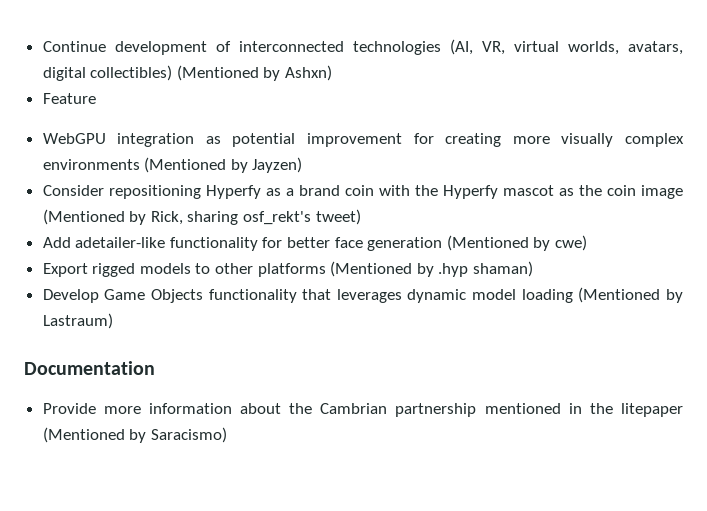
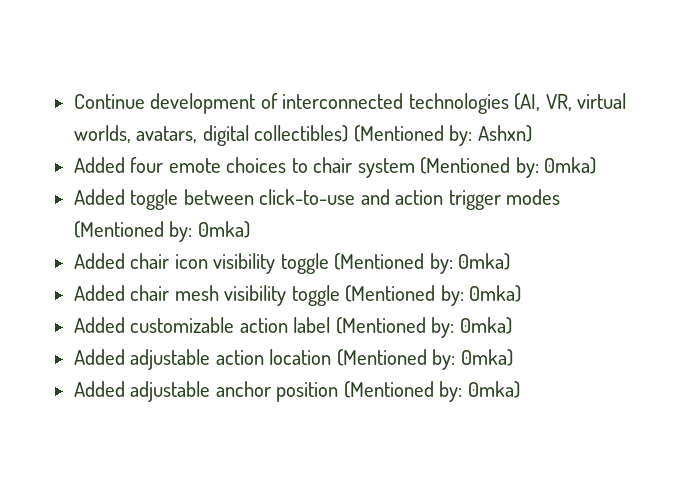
- Continue development of interconnected technologies (AI, VR, virtual worlds, avatars, digital collectibles) (Mentioned by Ashxn)
+ Continue development of interconnected technologies (AI, VR, virtual worlds, avatars, digital collectibles) (Mentioned by: Ashxn)
- Feature
- WebGPU integration as potential improvement for creating more visually complex environments (Mentioned by Jayzen)
- Consider repositioning Hyperfy as a brand coin with the Hyperfy mascot as the coin image (Mentioned by Rick, sharing osf_rekt's tweet)
- Add adetailer-like functionality for better face generation (Mentioned by cwe)
- Export rigged models to other platforms (Mentioned by .hyp shaman)
- Develop Game Objects functionality that leverages dynamic model loading (Mentioned by Lastraum)
- Documentation
- Provide more information about the Cambrian partnership mentioned in the litepaper (Mentioned by Saracismo)
+ Added four emote choices to chair system (Mentioned by: 0mka)
+ Added toggle between click-to-use and action trigger modes (Mentioned by: 0mka)
+ Added chair icon visibility toggle (Mentioned by: 0mka)
+ Added chair mesh visibility toggle (Mentioned by: 0mka)
+ Added customizable action label (Mentioned by: 0mka)
+ Added adjustable action location (Mentioned by: 0mka)
+ Added adjustable anchor position (Mentioned by: 0mka)

